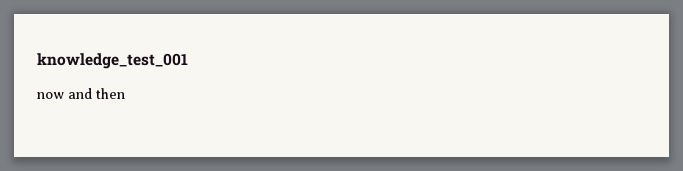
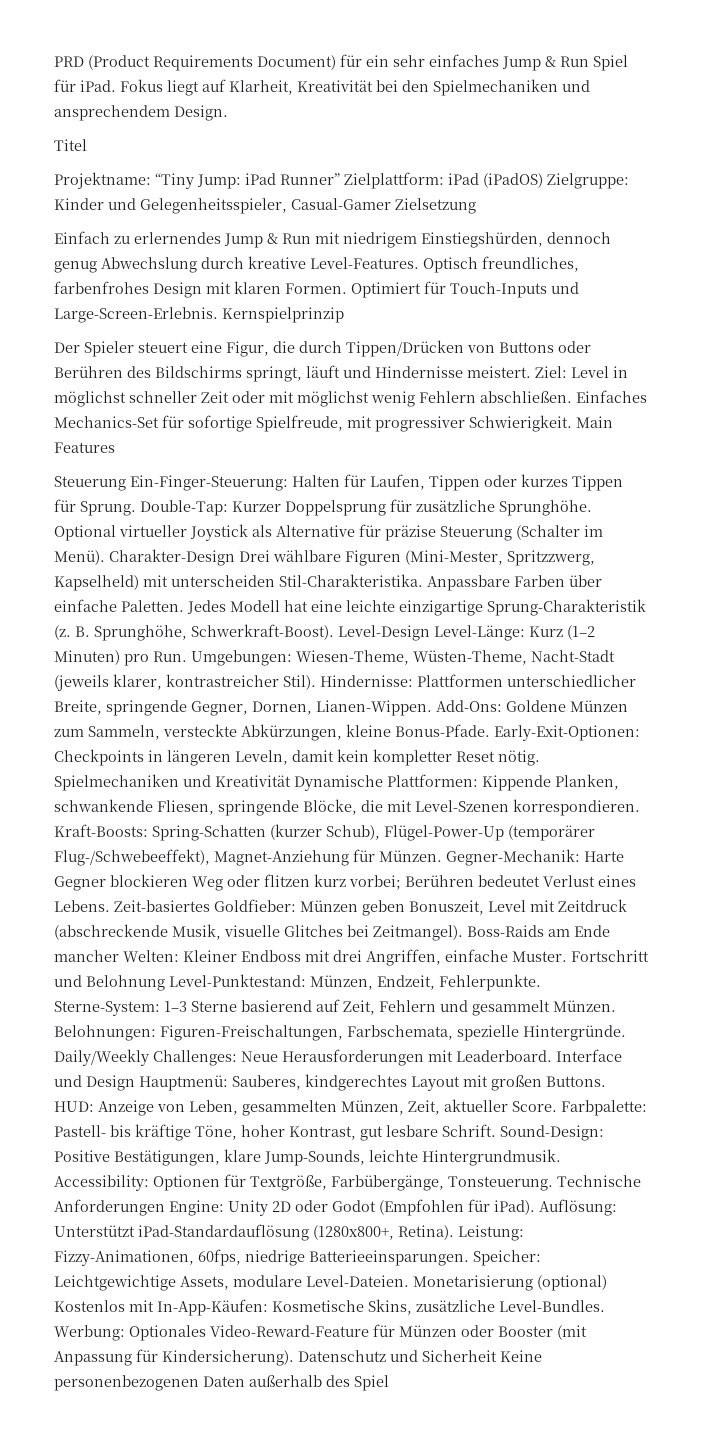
- knowledge_test_001
- now and then
+ PRD (Product Requirements Document) für ein sehr einfaches Jump & Run Spiel für iPad. Fokus liegt auf Klarheit, Kreativität bei den Spielmechaniken und ansprechendem Design.
+ Titel
+ Projektname: “Tiny Jump: iPad Runner” Zielplattform: iPad (iPadOS) Zielgruppe: Kinder und Gelegenheitsspieler, Casual-Gamer Zielsetzung
+ Einfach zu erlernendes Jump & Run mit niedrigem Einstiegshürden, dennoch genug Abwechslung durch kreative Level-Features. Optisch freundliches, farbenfrohes Design mit klaren Formen. Optimiert für Touch-Inputs und Large-Screen-Erlebnis. Kernspielprinzip
+ Der Spieler steuert eine Figur, die durch Tippen/Drücken von Buttons oder Berühren des Bildschirms springt, läuft und Hindernisse meistert. Ziel: Level in möglichst schneller Zeit oder mit möglichst wenig Fehlern abschließen. Einfaches Mechanics-Set für sofortige Spielfreude, mit progressiver Schwierigkeit. Main Features
+ Steuerung Ein-Finger-Steuerung: Halten für Laufen, Tippen oder kurzes Tippen für Sprung. Double-Tap: Kurzer Doppelsprung für zusätzliche Sprunghöhe. Optional virtueller Joystick als Alternative für präzise Steuerung (Schalter im Menü). Charakter-Design Drei wählbare Figuren (Mini-Mester, Spritzzwerg, Kapselheld) mit unterscheiden Stil-Charakteristika. Anpassbare Farben über einfache Paletten. Jedes Modell hat eine leichte einzigartige Sprung-Charakteristik (z. B. Sprunghöhe, Schwerkraft-Boost). Level-Design Level-Länge: Kurz (1–2 Minuten) pro Run. Umgebungen: Wiesen-Theme, Wüsten-Theme, Nacht-Stadt (jeweils klarer, kontrastreicher Stil). Hindernisse: Plattformen unterschiedlicher Breite, springende Gegner, Dornen, Lianen-Wippen. Add-Ons: Goldene Münzen zum Sammeln, versteckte Abkürzungen, kleine Bonus-Pfade. Early-Exit-Optionen: Checkpoints in längeren Leveln, damit kein kompletter Reset nötig. Spielmechaniken und Kreativität Dynamische Plattformen: Kippende Planken, schwankende Fliesen, springende Blöcke, die mit Level-Szenen korrespondieren. Kraft-Boosts: Spring-Schatten (kurzer Schub), Flügel-Power-Up (temporärer Flug-/Schwebeeffekt), Magnet-Anziehung für Münzen. Gegner-Mechanik: Harte Gegner blockieren Weg oder flitzen kurz vorbei; Berühren bedeutet Verlust eines Lebens. Zeit-basiertes Goldfieber: Münzen geben Bonuszeit, Level mit Zeitdruck (abschreckende Musik, visuelle Glitches bei Zeitmangel). Boss-Raids am Ende mancher Welten: Kleiner Endboss mit drei Angriffen, einfache Muster. Fortschritt und Belohnung Level-Punktestand: Münzen, Endzeit, Fehlerpunkte. Sterne-System: 1–3 Sterne basierend auf Zeit, Fehlern und gesammelt Münzen. Belohnungen: Figuren-Freischaltungen, Farbschemata, spezielle Hintergründe. Daily/Weekly Challenges: Neue Herausforderungen mit Leaderboard. Interface und Design Hauptmenü: Sauberes, kindgerechtes Layout mit großen Buttons. HUD: Anzeige von Leben, gesammelten Münzen, Zeit, aktueller Score. Farbpalette: Pastell- bis kräftige Töne, hoher Kontrast, gut lesbare Schrift. Sound-Design: Positive Bestätigungen, klare Jump-Sounds, leichte Hintergrundmusik. Accessibility: Optionen für Textgröße, Farbübergänge, Tonsteuerung. Technische Anforderungen Engine: Unity 2D oder Godot (Empfohlen für iPad). Auflösung: Unterstützt iPad-Standardauflösung (1280x800+, Retina). Leistung: Fizzy-Animationen, 60fps, niedrige Batterieeinsparungen. Speicher: Leichtgewichtige Assets, modulare Level-Dateien. Monetarisierung (optional) Kostenlos mit In-App-Käufen: Kosmetische Skins, zusätzliche Level-Bundles. Werbung: Optionales Video-Reward-Feature für Münzen oder Booster (mit Anpassung für Kindersicherung). Datenschutz und Sicherheit Keine personenbezogenen Daten außerhalb des Spiel

